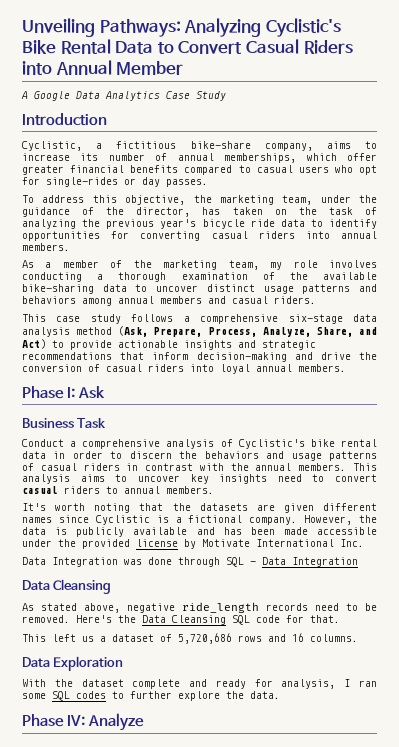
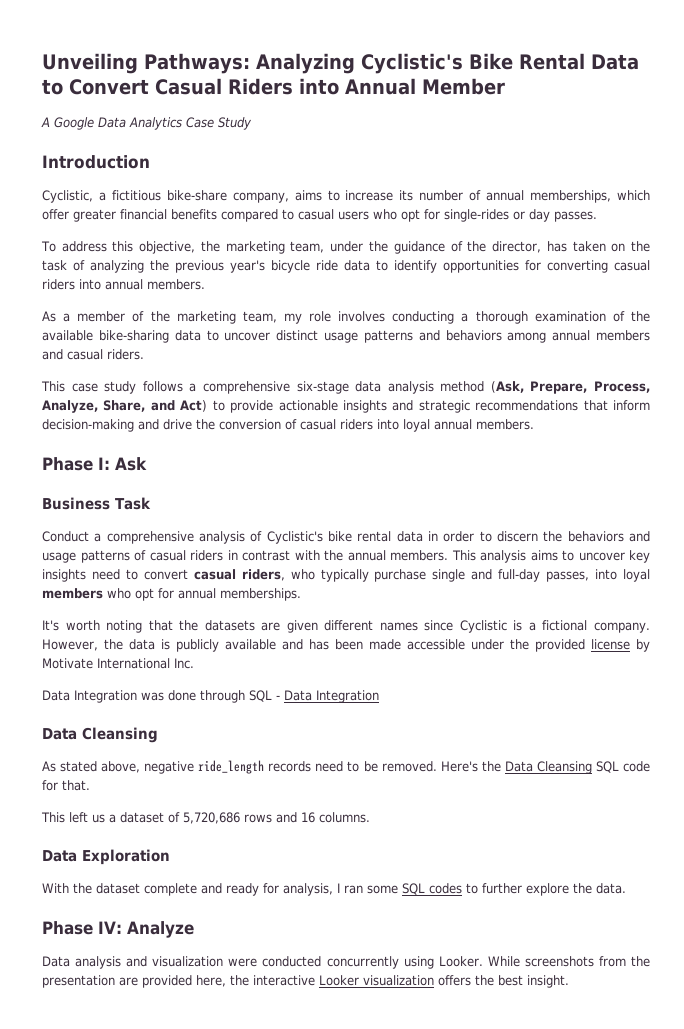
- This analysis aims to uncover key insights need to convert casual riders to annual members.
+ This analysis aims to uncover key insights need to convert casual riders, who typically purchase single and full-day passes, into loyal members who opt for annual memberships.
+ Data analysis and visualization were conducted concurrently using Looker. While screenshots from the presentation are provided here, the interactive Looker visualization offers the best insight.

